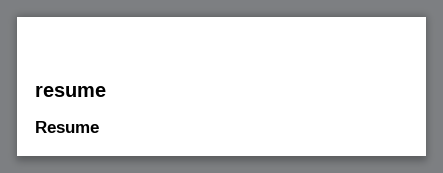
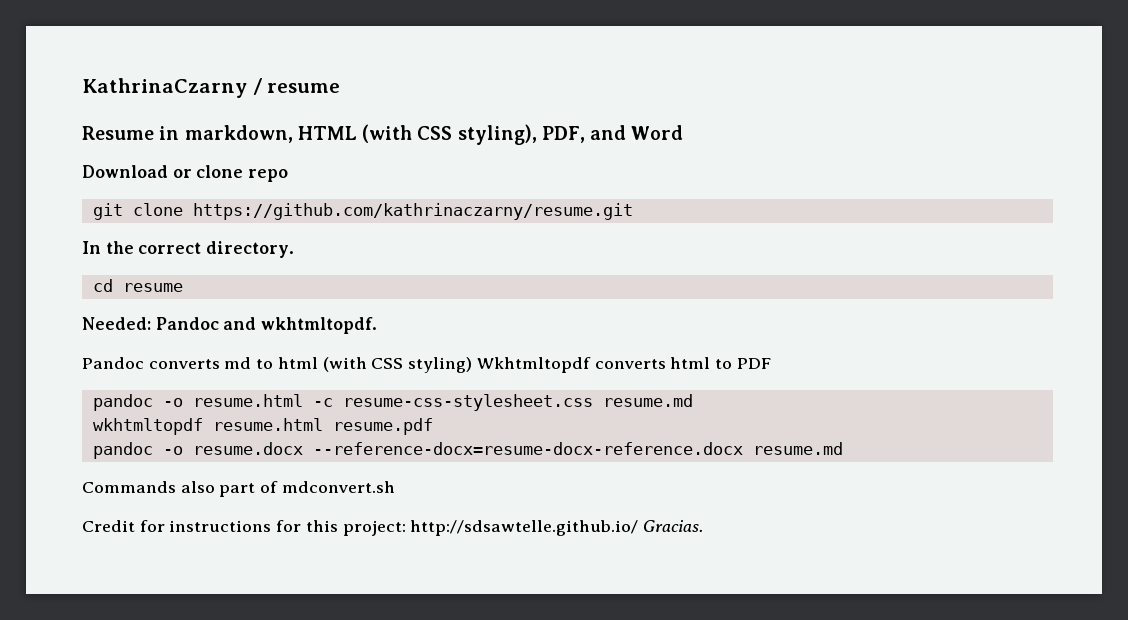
- resume
+ KathrinaCzarny / resume
- Resume
+ Resume in markdown, HTML (with CSS styling), PDF, and Word
+ Download or clone repo
+ git clone https://github.com/kathrinaczarny/resume.git
+ In the correct directory.
+ cd resume
+ Needed: Pandoc and wkhtmltopdf.
+ Pandoc converts md to html (with CSS styling) Wkhtmltopdf converts html to PDF
+ pandoc -o resume.html -c resume-css-stylesheet.css resume.md
+ wkhtmltopdf resume.html resume.pdf
+ pandoc -o resume.docx --reference-docx=resume-docx-reference.docx resume.md
+ Commands also part of mdconvert.sh
+ Credit for instructions for this project: http://sdsawtelle.github.io/ Gracias.

